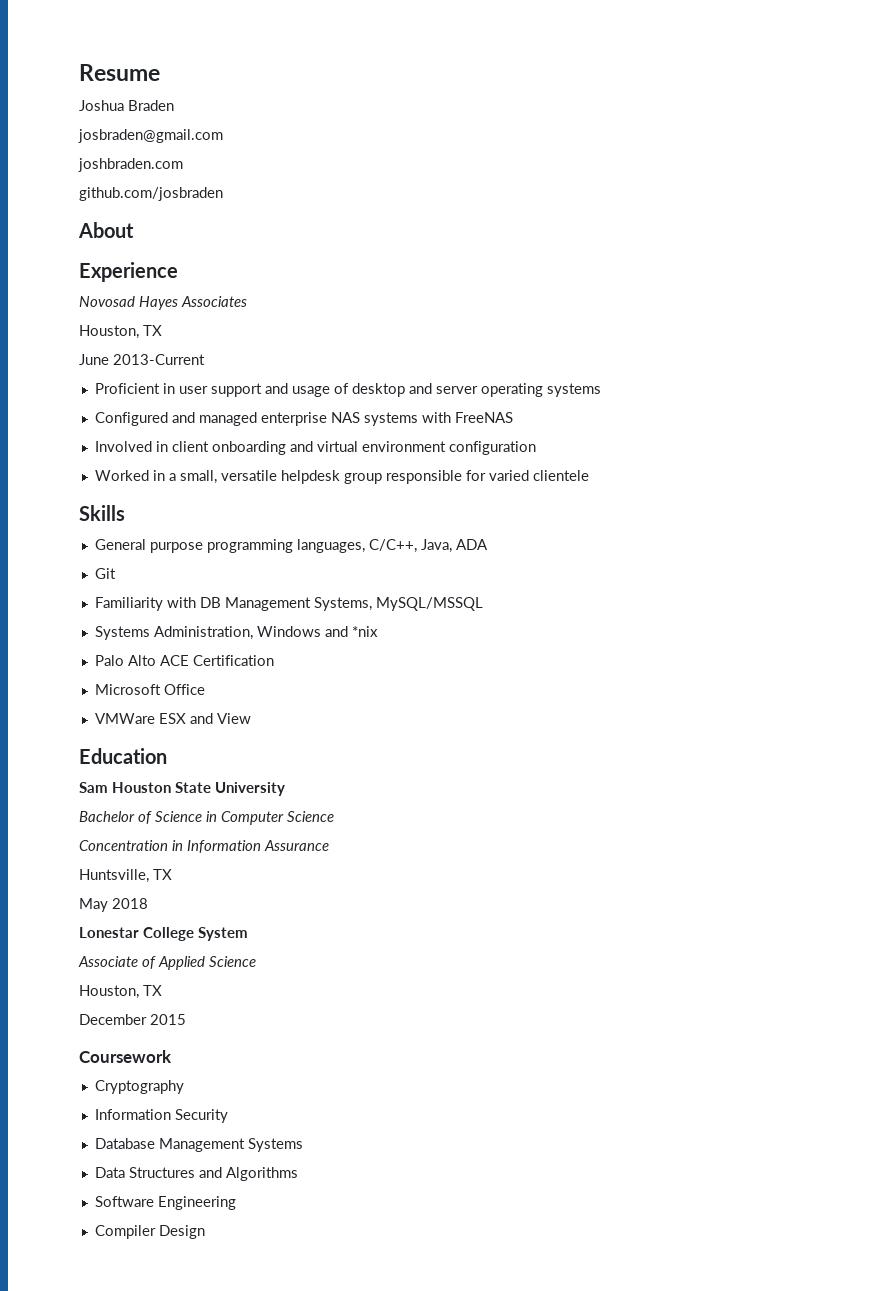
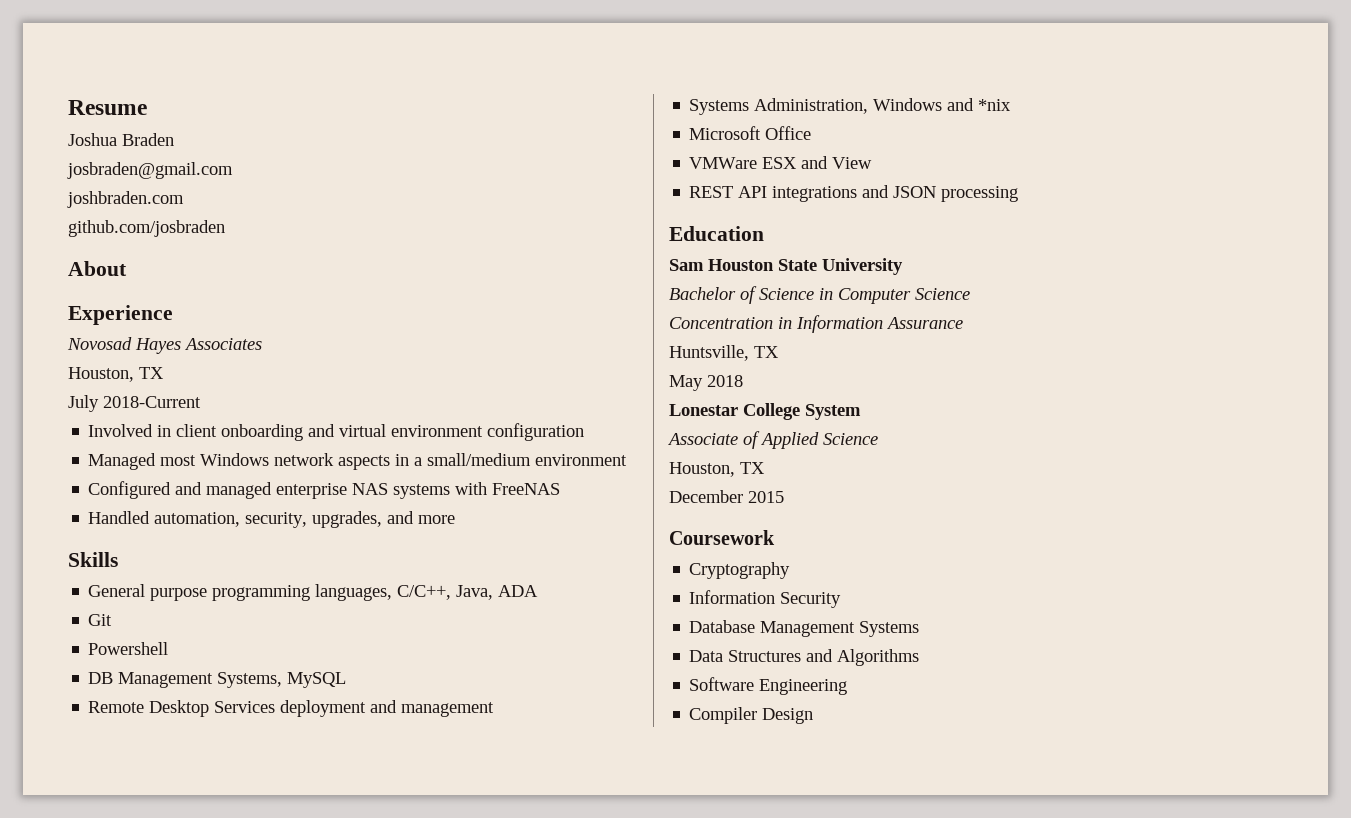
- June 2013-Current
- Proficient in user support and usage of desktop and server operating systems
+ July 2018-Current
+ Involved in client onboarding and virtual environment configuration
+ Managed most Windows network aspects in a small/medium environment
- Involved in client onboarding and virtual environment configuration
- Worked in a small, versatile helpdesk group responsible for varied clientele
+ Handled automation, security, upgrades, and more
- Familiarity with DB Management Systems, MySQL/MSSQL
+ Powershell
+ DB Management Systems, MySQL
+ Remote Desktop Services deployment and management
- Palo Alto ACE Certification
+ REST API integrations and JSON processing

